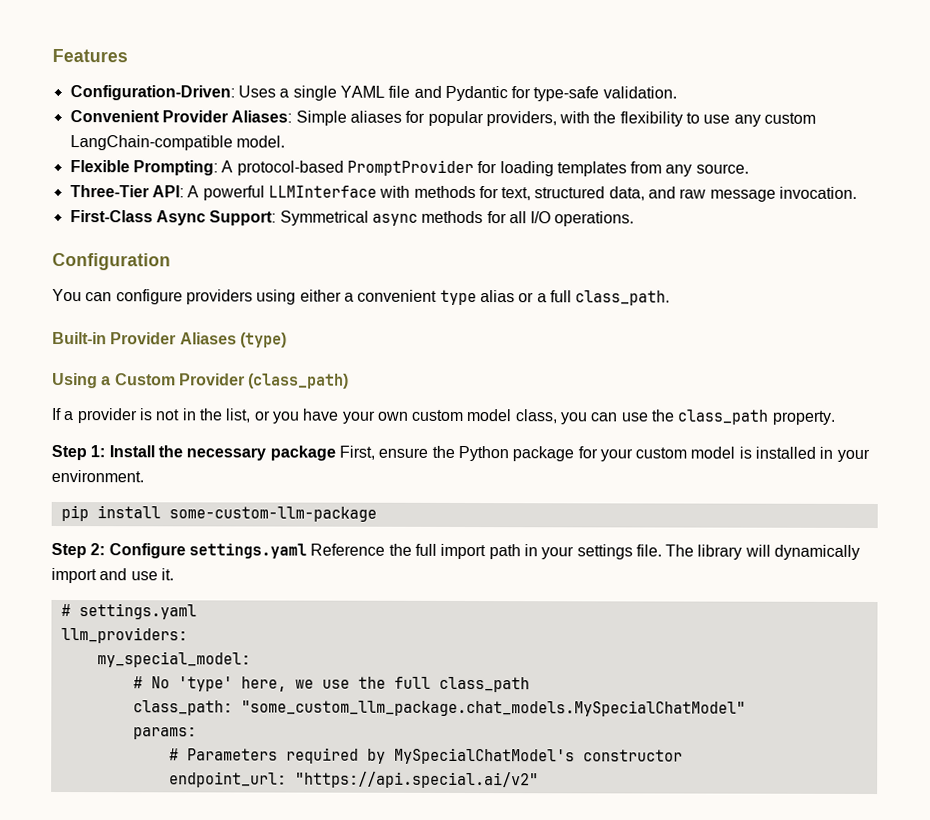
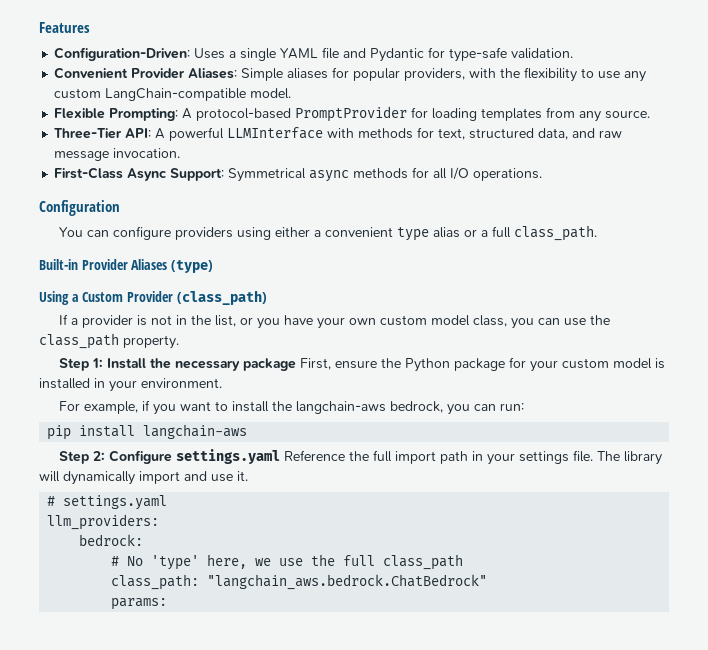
+ For example, if you want to install the langchain-aws bedrock, you can run:
- pip install some-custom-llm-package
+ pip install langchain-aws
- my_special_model:
+ bedrock:
- class_path: "some_custom_llm_package.chat_models.MySpecialChatModel"
+ class_path: "langchain_aws.bedrock.ChatBedrock"
- # Parameters required by MySpecialChatModel's constructor
- endpoint_url: "https://api.special.ai/v2"

